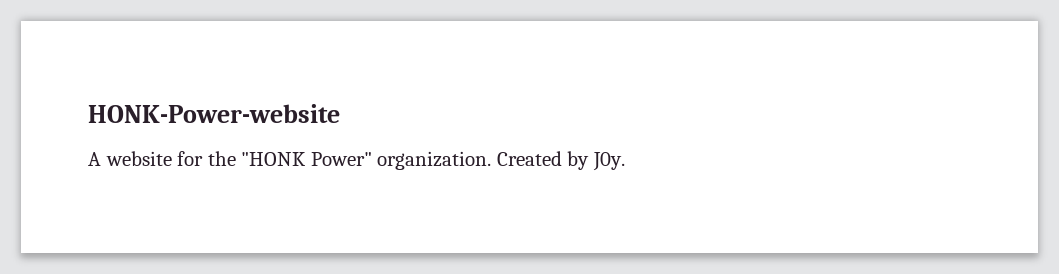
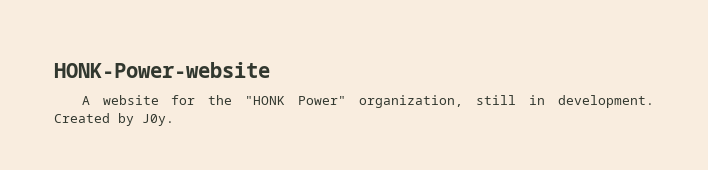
- A website for the "HONK Power" organization.
+ A website for the "HONK Power" organization, still in development.

